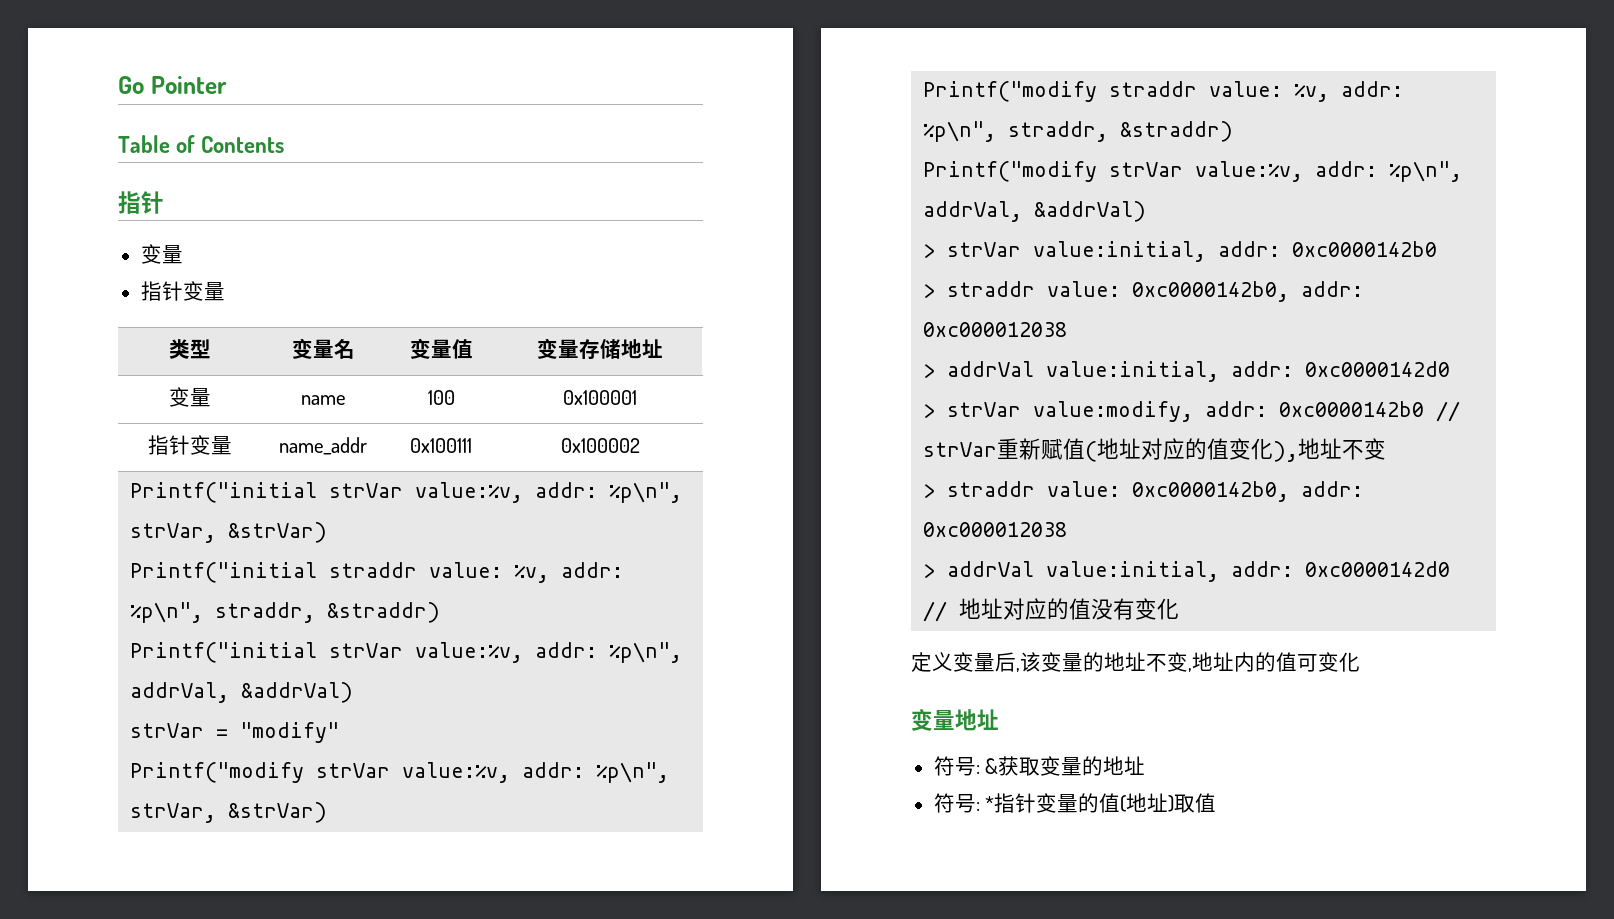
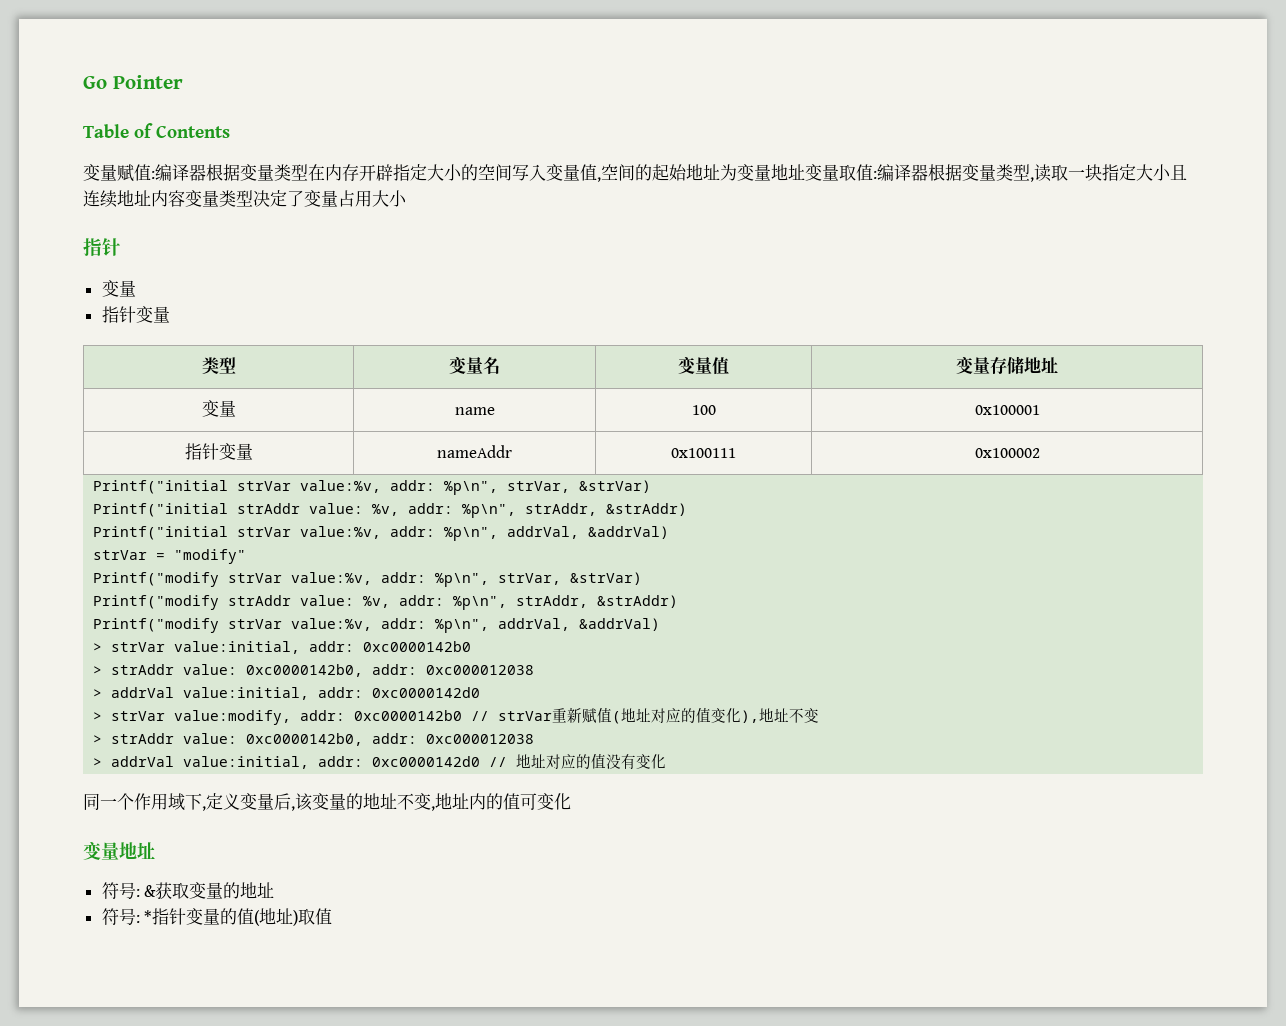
+ 变量赋值:编译器根据变量类型在内存开辟指定大小的空间写入变量值,空间的起始地址为变量地址变量取值:编译器根据变量类型,读取一块指定大小且连续地址内容变量类型决定了变量占用大小
- 指针变量 | name_addr | 0x100111 | 0x100002
+ 指针变量 | nameAddr | 0x100111 | 0x100002
- Printf("initial straddr value: %v, addr: %p\n", straddr, &straddr)
+ Printf("initial strAddr value: %v, addr: %p\n", strAddr, &strAddr)
- Printf("modify straddr value: %v, addr: %p\n", straddr, &straddr)
+ Printf("modify strAddr value: %v, addr: %p\n", strAddr, &strAddr)
  > strVar value:initial, addr: 0xc0000142b0
- > straddr value: 0xc0000142b0, addr: 0xc000012038
+ > strAddr value: 0xc0000142b0, addr: 0xc000012038
  > strVar value:modify, addr: 0xc0000142b0 // strVar重新赋值(地址对应的值变化),地址不变
- > straddr value: 0xc0000142b0, addr: 0xc000012038
+ > strAddr value: 0xc0000142b0, addr: 0xc000012038
- 定义变量后,该变量的地址不变,地址内的值可变化
+ 同一个作用域下,定义变量后,该变量的地址不变,地址内的值可变化

